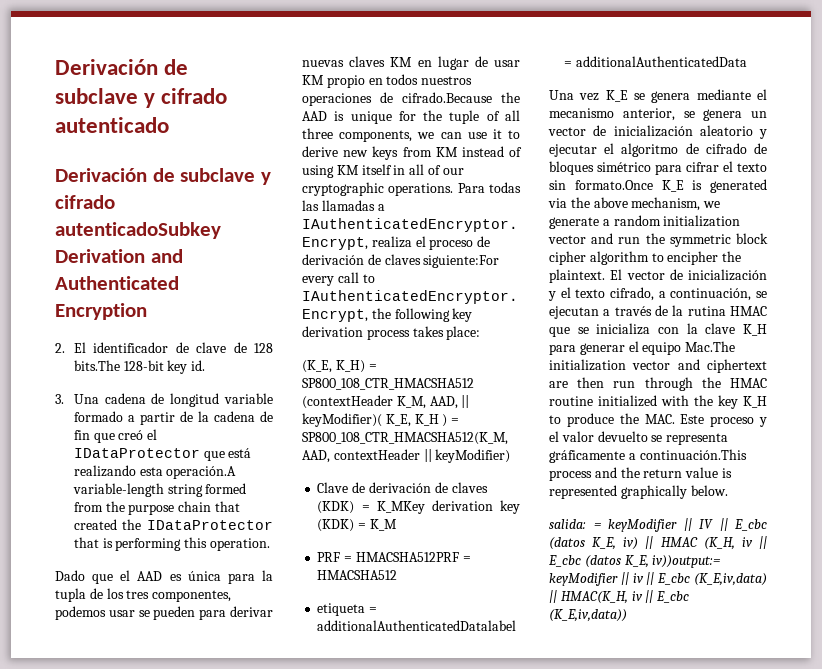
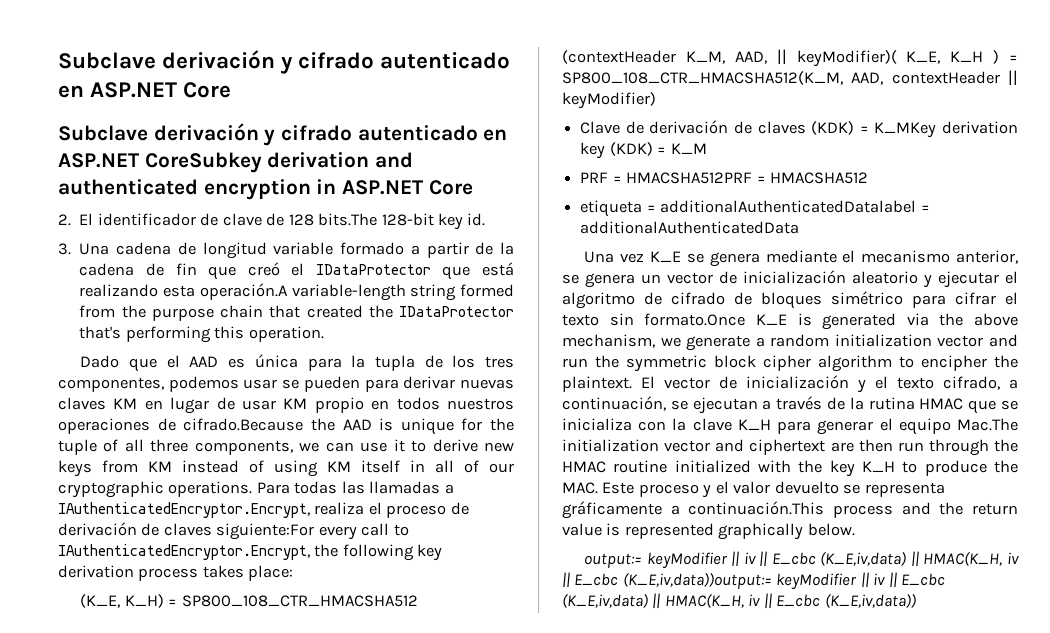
- Derivación de subclave y cifrado autenticado
- Derivación de subclave y cifrado autenticadoSubkey Derivation and Authenticated Encryption
+ Subclave derivación y cifrado autenticado en ASP.NET Core
+ Subclave derivación y cifrado autenticado en ASP.NET CoreSubkey derivation and authenticated encryption in ASP.NET Core
- 3. Una cadena de longitud variable formado a partir de la cadena de fin que creó el IDataProtector que está realizando esta operación.A variable-length string formed from the purpose chain that created the IDataProtector that is performing this operation.
+ 3. Una cadena de longitud variable formado a partir de la cadena de fin que creó el IDataProtector que está realizando esta operación.A variable-length string formed from the purpose chain that created the IDataProtector that's performing this operation.
- salida: = keyModifier || IV || E_cbc (datos K_E, iv) || HMAC (K_H, iv || E_cbc (datos K_E, iv))output:= keyModifier || iv || E_cbc (K_E,iv,data) || HMAC(K_H, iv || E_cbc (K_E,iv,data))
+ output:= keyModifier || iv || E_cbc (K_E,iv,data) || HMAC(K_H, iv || E_cbc (K_E,iv,data))output:= keyModifier || iv || E_cbc (K_E,iv,data) || HMAC(K_H, iv || E_cbc (K_E,iv,data))

